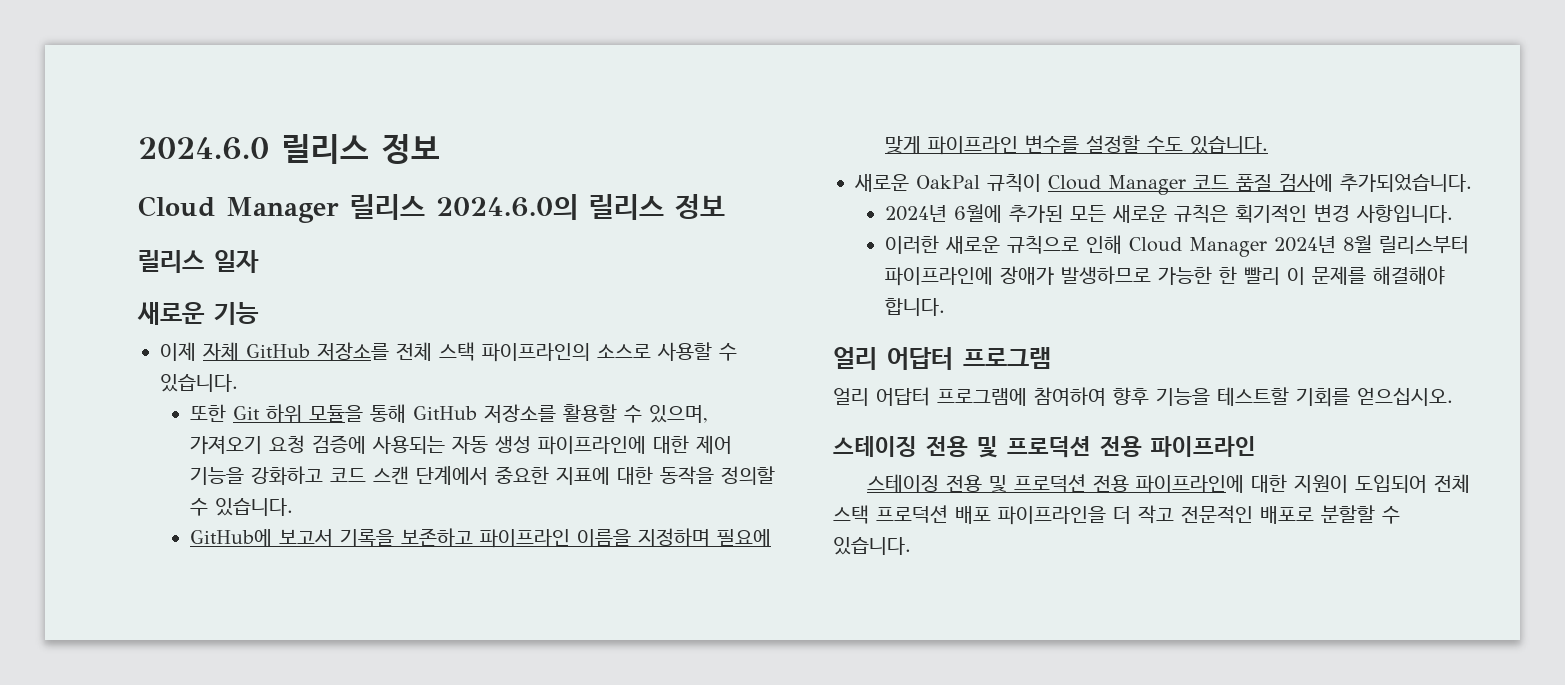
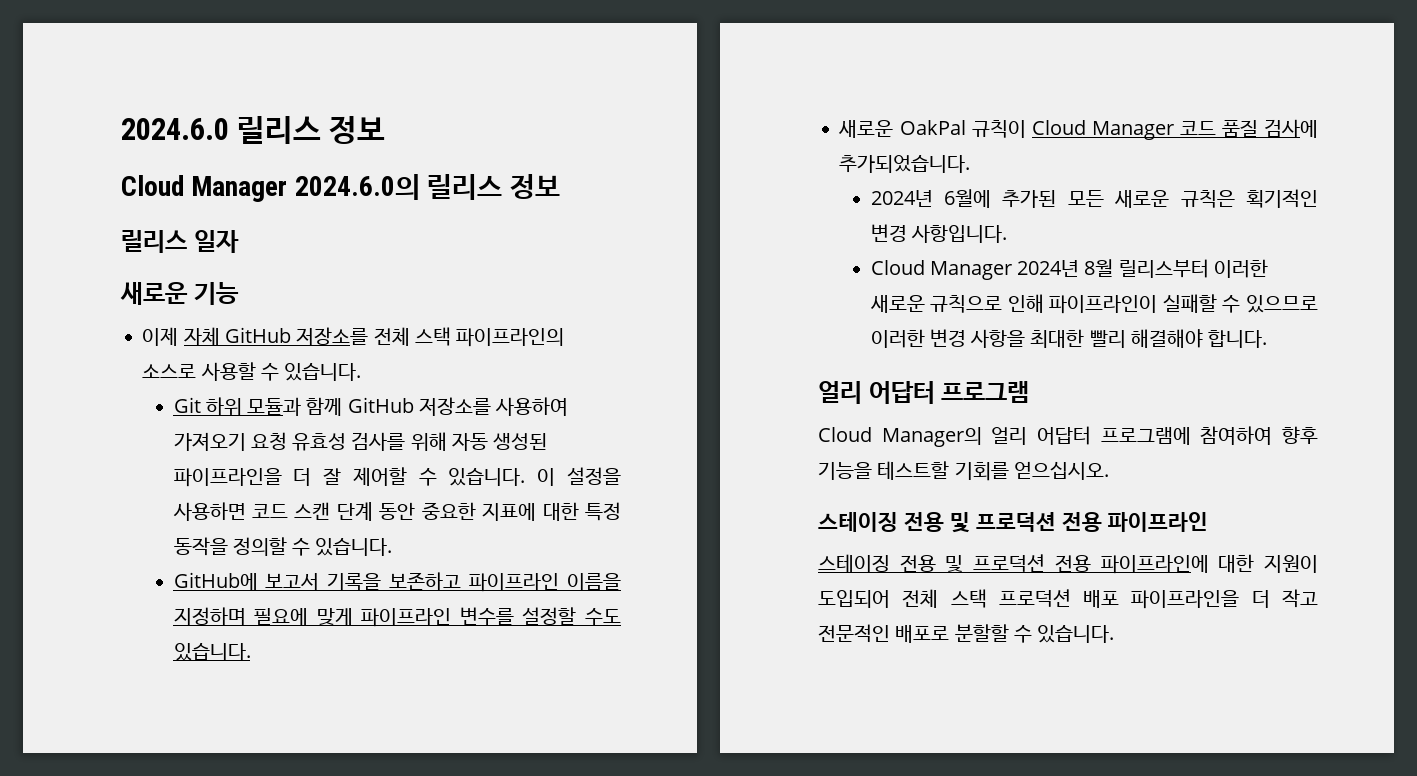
- Cloud Manager 릴리스 2024.6.0의 릴리스 정보
+ Cloud Manager 2024.6.0의 릴리스 정보
- 또한 Git 하위 모듈을 통해 GitHub 저장소를 활용할 수 있으며, 가져오기 요청 검증에 사용되는 자동 생성 파이프라인에 대한 제어 기능을 강화하고 코드 스캔 단계에서 중요한 지표에 대한 동작을 정의할 수 있습니다.
+ Git 하위 모듈과 함께 GitHub 저장소를 사용하여 가져오기 요청 유효성 검사를 위해 자동 생성된 파이프라인을 더 잘 제어할 수 있습니다. 이 설정을 사용하면 코드 스캔 단계 동안 중요한 지표에 대한 특정 동작을 정의할 수 있습니다.
- 이러한 새로운 규칙으로 인해 Cloud Manager 2024년 8월 릴리스부터 파이프라인에 장애가 발생하므로 가능한 한 빨리 이 문제를 해결해야 합니다.
+ Cloud Manager 2024년 8월 릴리스부터 이러한 새로운 규칙으로 인해 파이프라인이 실패할 수 있으므로 이러한 변경 사항을 최대한 빨리 해결해야 합니다.
- 얼리 어답터 프로그램에 참여하여 향후 기능을 테스트할 기회를 얻으십시오.
+ Cloud Manager의 얼리 어답터 프로그램에 참여하여 향후 기능을 테스트할 기회를 얻으십시오.

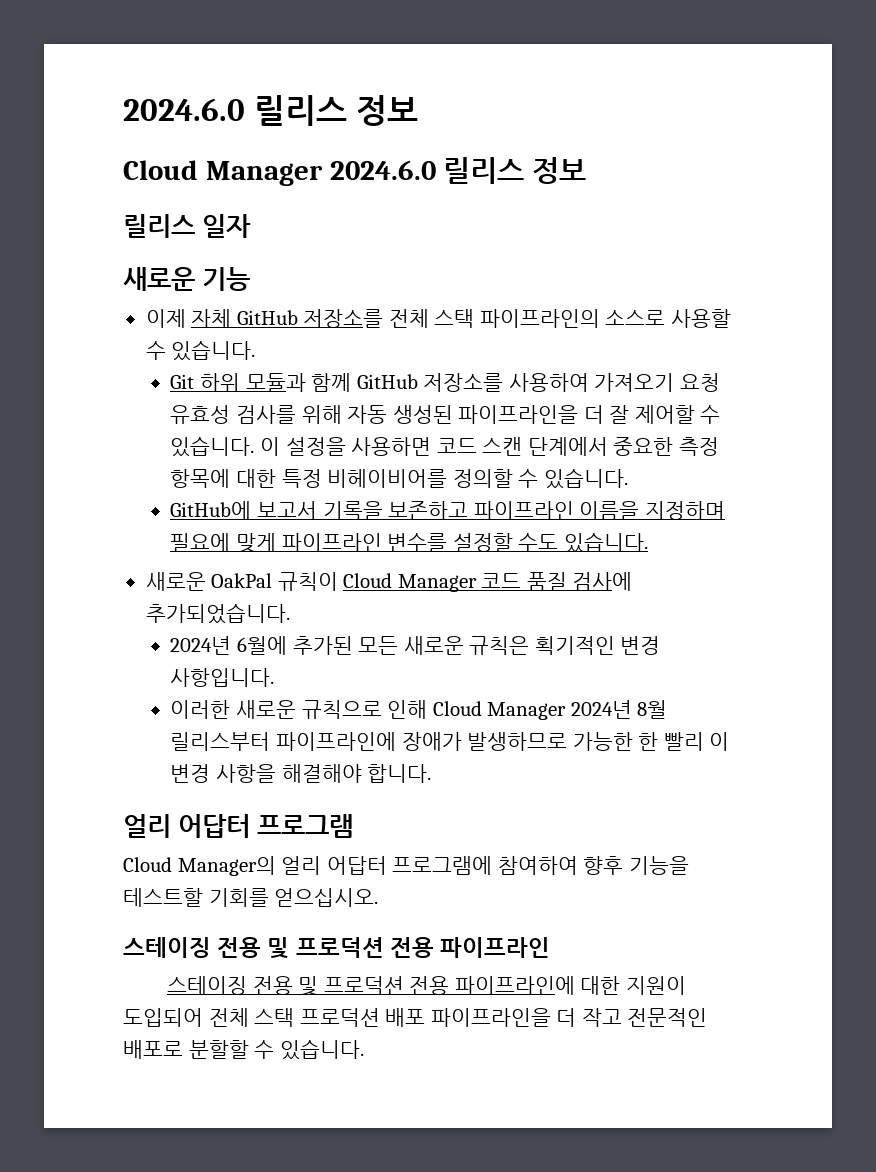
- Cloud Manager 2024.6.0의 릴리스 정보
+ Cloud Manager 2024.6.0 릴리스 정보
- 이 설정을 사용하면 코드 스캔 단계 동안 중요한 지표에 대한 특정 동작을 정의할 수 있습니다.
+ 이 설정을 사용하면 코드 스캔 단계에서 중요한 측정 항목에 대한 특정 비헤이비어를 정의할 수 있습니다.
- Cloud Manager 2024년 8월 릴리스부터 이러한 새로운 규칙으로 인해 파이프라인이 실패할 수 있으므로 이러한 변경 사항을 최대한 빨리 해결해야 합니다.
+ 이러한 새로운 규칙으로 인해 Cloud Manager 2024년 8월 릴리스부터 파이프라인에 장애가 발생하므로 가능한 한 빨리 이 변경 사항을 해결해야 합니다.

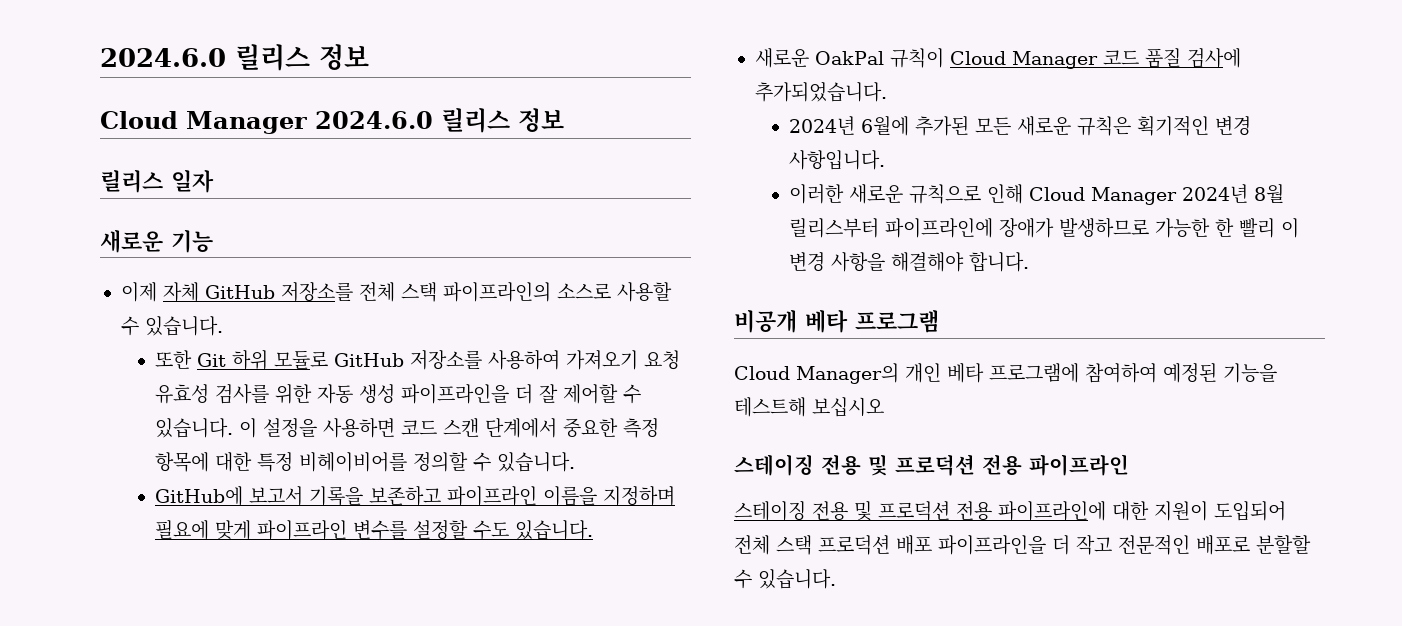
- Git 하위 모듈과 함께 GitHub 저장소를 사용하여 가져오기 요청 유효성 검사를 위해 자동 생성된 파이프라인을 더 잘 제어할 수 있습니다.
+ 또한 Git 하위 모듈로 GitHub 저장소를 사용하여 가져오기 요청 유효성 검사를 위한 자동 생성 파이프라인을 더 잘 제어할 수 있습니다.
- 얼리 어답터 프로그램
+ 비공개 베타 프로그램
- Cloud Manager의 얼리 어답터 프로그램에 참여하여 향후 기능을 테스트할 기회를 얻으십시오.
+ Cloud Manager의 개인 베타 프로그램에 참여하여 예정된 기능을 테스트해 보십시오

